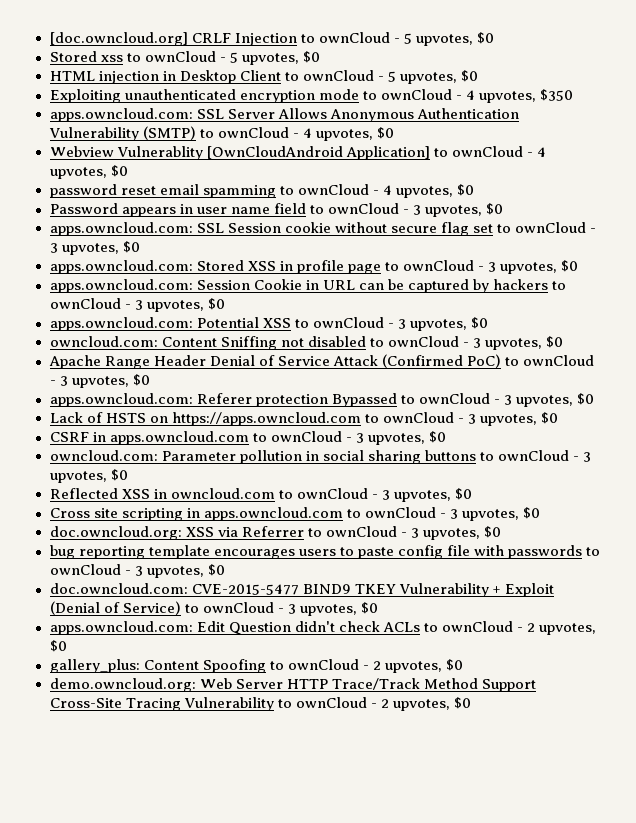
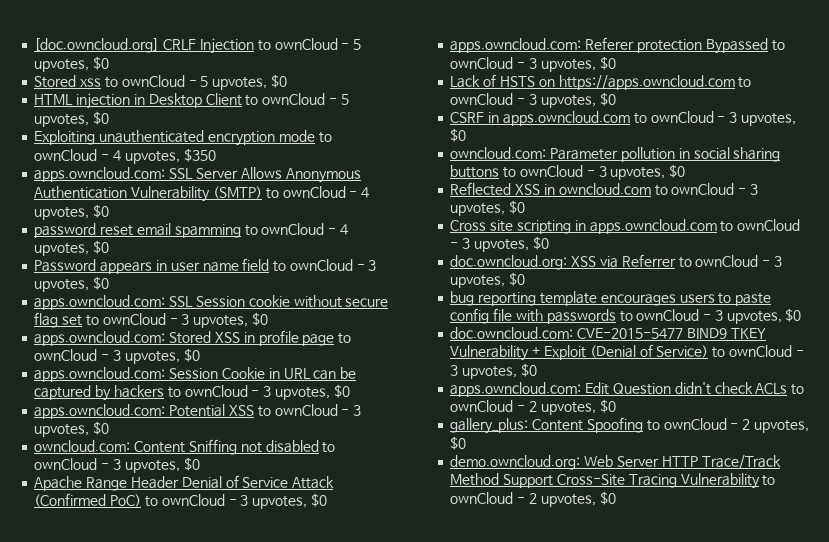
- Webview Vulnerablity [OwnCloudAndroid Application] to ownCloud - 4 upvotes, $0

